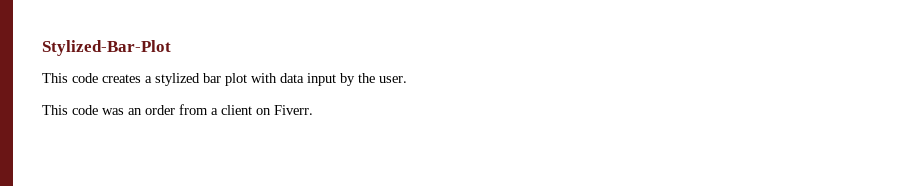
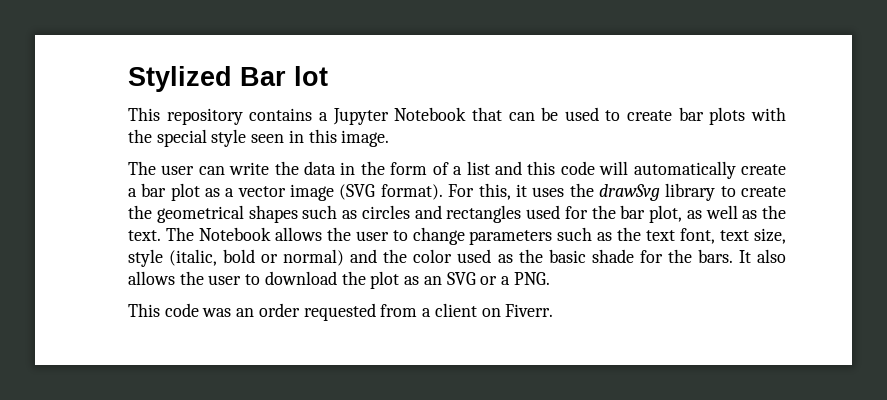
- Stylized-Bar-Plot
- This code creates a stylized bar plot with data input by the user.
+ Stylized Bar lot
+ This repository contains a Jupyter Notebook that can be used to create bar plots with the special style seen in this image.
+ The user can write the data in the form of a list and this code will automatically create a bar plot as a vector image (SVG format). For this, it uses the drawSvg library to create the geometrical shapes such as circles and rectangles used for the bar plot, as well as the text. The Notebook allows the user to change parameters such as the text font, text size, style (italic, bold or normal) and the color used as the basic shade for the bars. It also allows the user to download the plot as an SVG or a PNG.
- This code was an order from a client on Fiverr.
+ This code was an order requested from a client on Fiverr.

